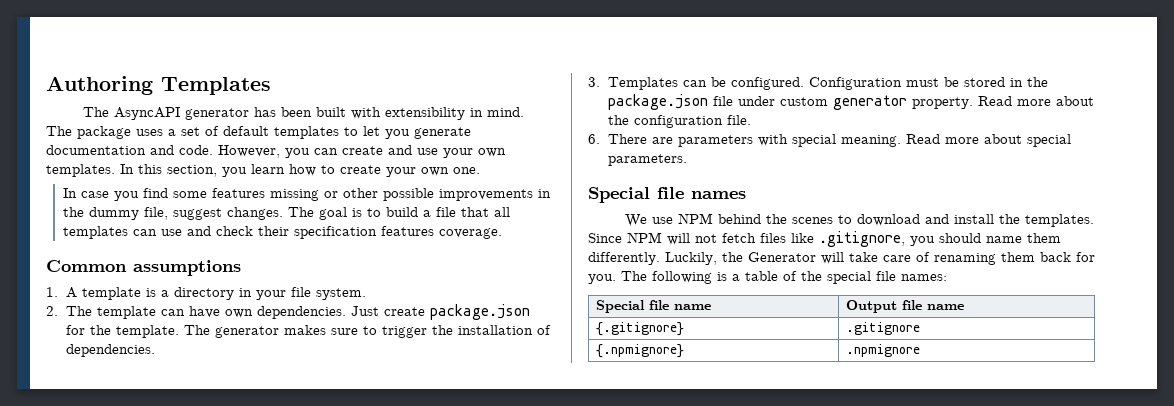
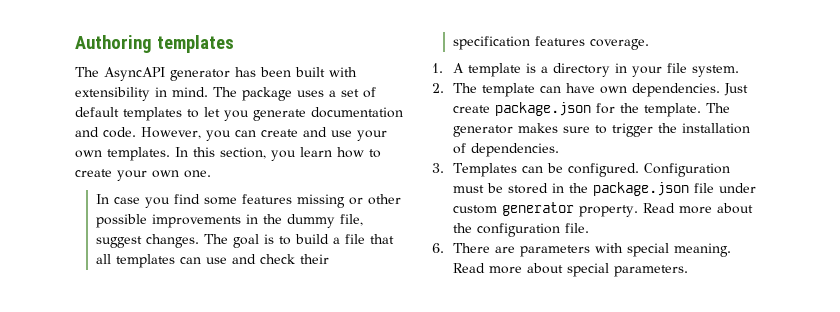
- Authoring Templates
+ Authoring templates
- Common assumptions
- Special file names
- We use NPM behind the scenes to download and install the templates. Since NPM will not fetch files like .gitignore, you should name them differently. Luckily, the Generator will take care of renaming them back for you. The following is a table of the special file names:
- Special file name | Output file name
- {.gitignore} | .gitignore
- {.npmignore} | .npmignore

